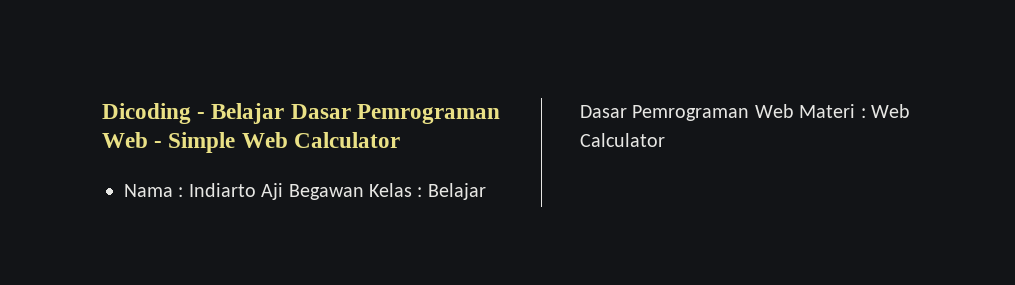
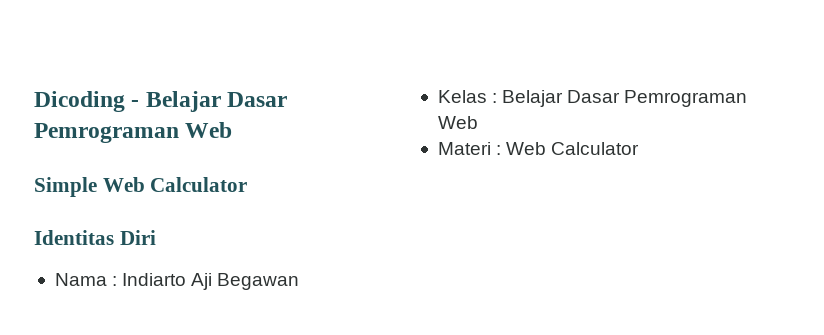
- Dicoding - Belajar Dasar Pemrograman Web - Simple Web Calculator
+ Dicoding - Belajar Dasar Pemrograman Web
+ Simple Web Calculator
+ Identitas Diri
- Nama : Indiarto Aji Begawan Kelas : Belajar Dasar Pemrograman Web Materi : Web Calculator
+ Nama : Indiarto Aji Begawan
+ Kelas : Belajar Dasar Pemrograman Web
+ Materi : Web Calculator

